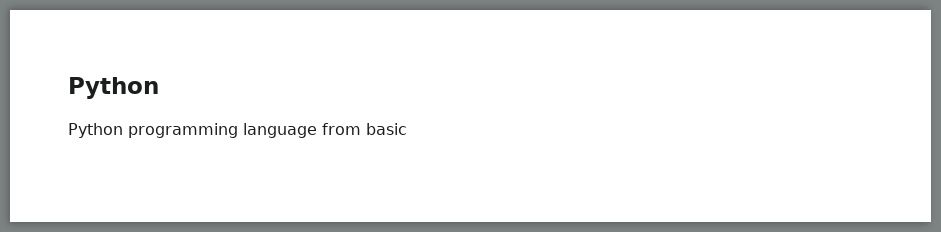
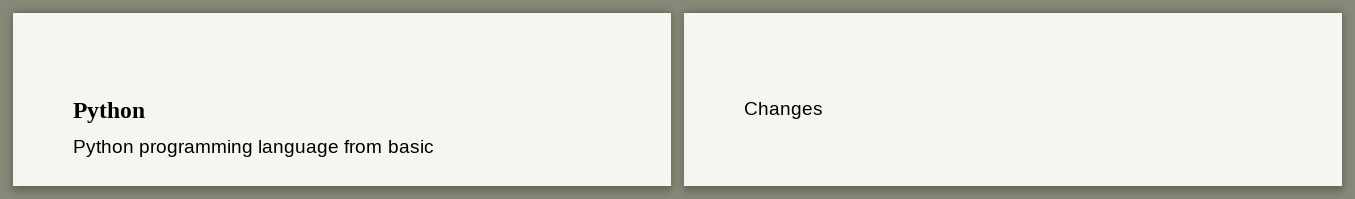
+ Changes

